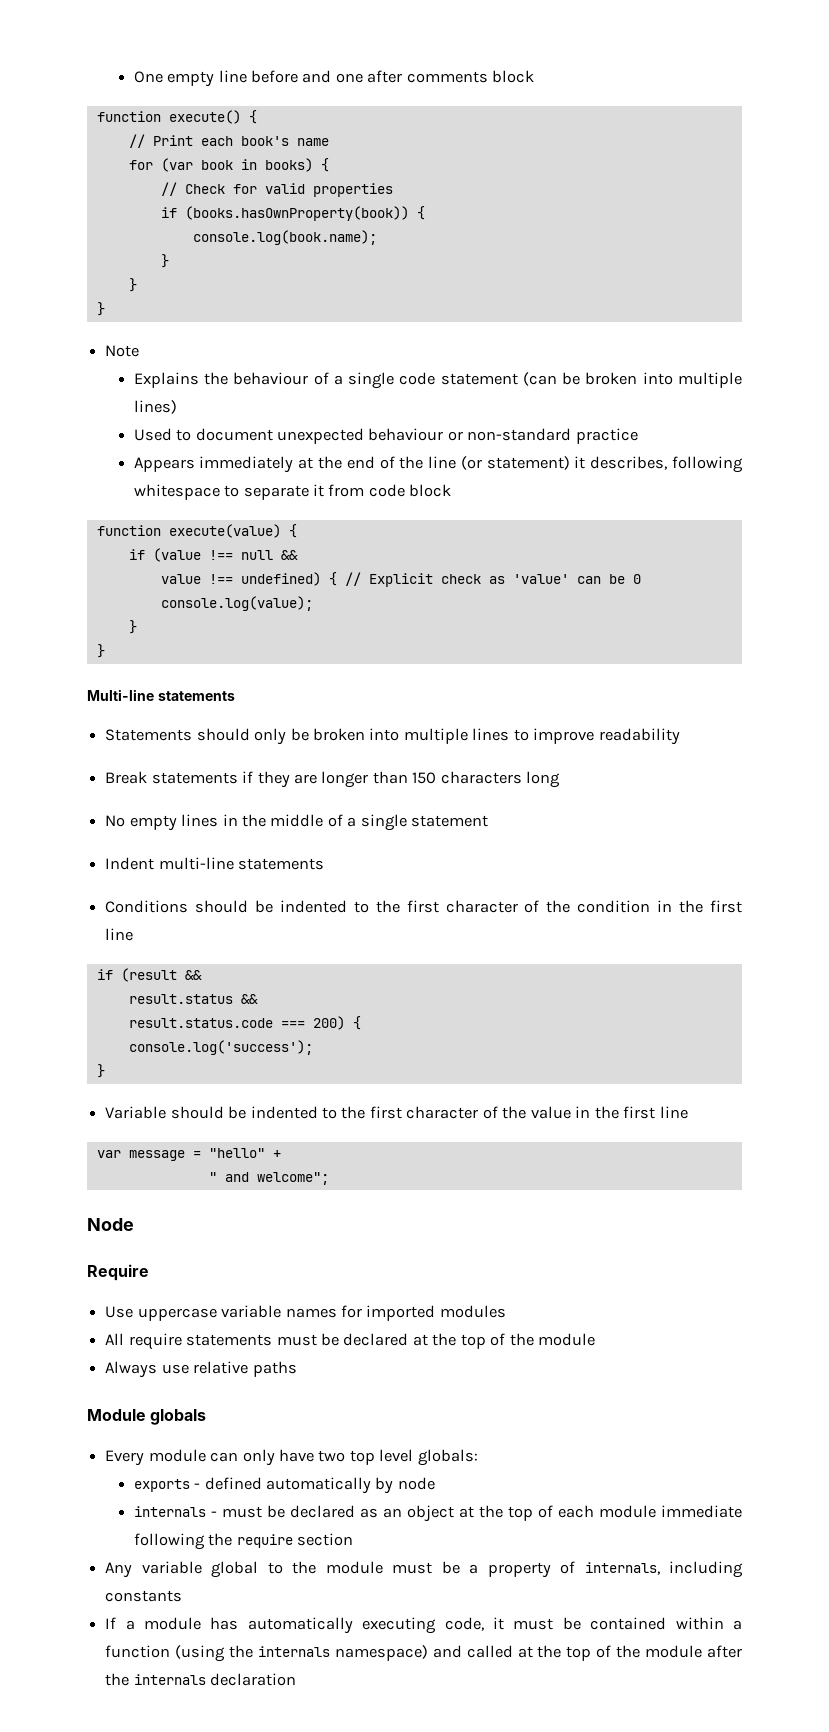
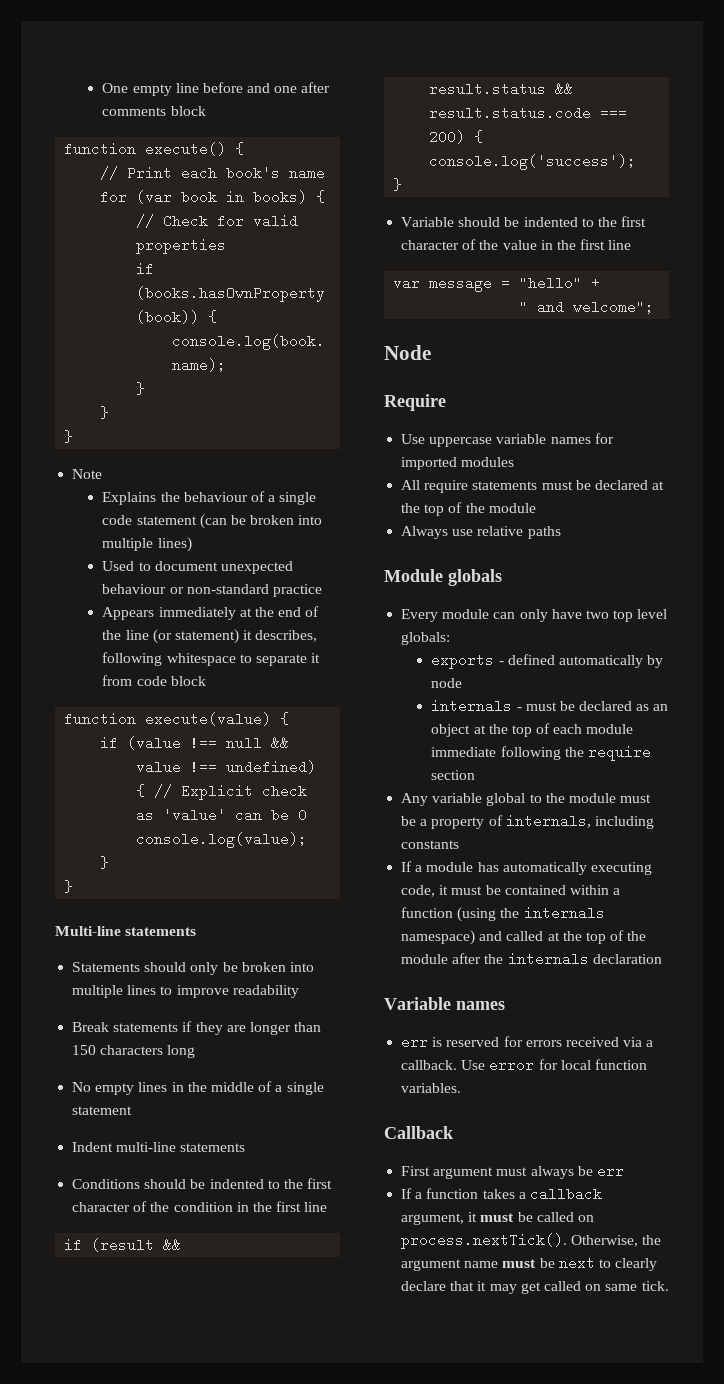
+ Variable names
+ err is reserved for errors received via a callback. Use error for local function variables.
+ Callback
+ First argument must always be err
+ If a function takes a callback argument, it must be called on process.nextTick(). Otherwise, the argument name must be next to clearly declare that it may get called on same tick.

